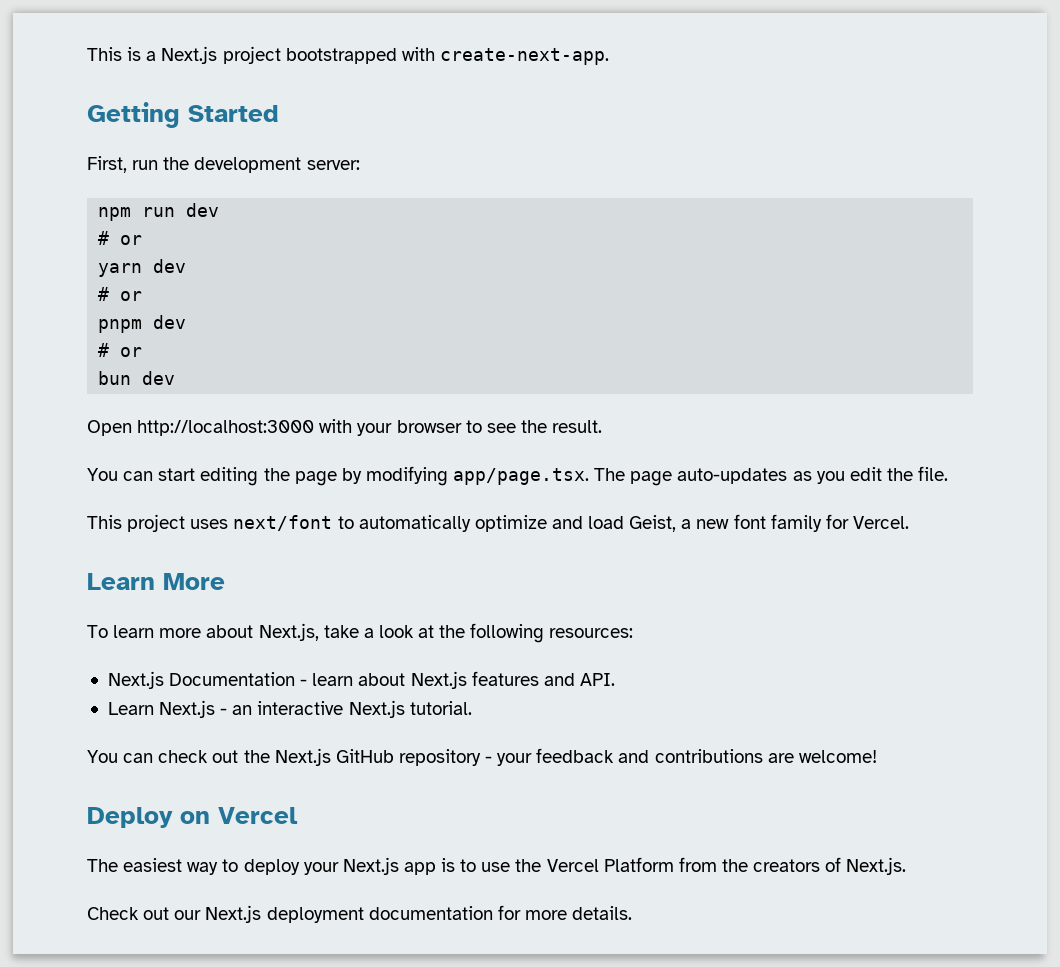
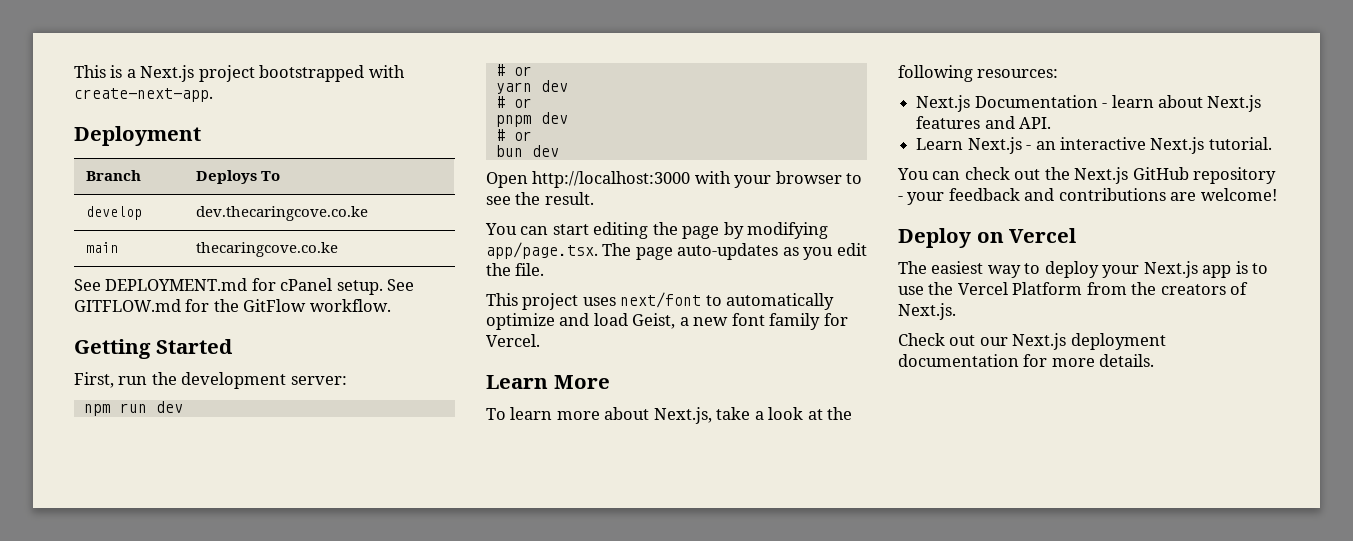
+ Deployment
+ Branch | Deploys To
+ develop | dev.thecaringcove.co.ke
+ main | thecaringcove.co.ke
+ See DEPLOYMENT.md for cPanel setup. See GITFLOW.md for the GitFlow workflow.

